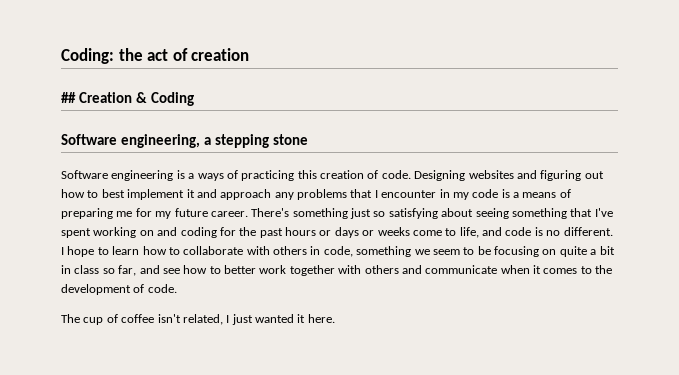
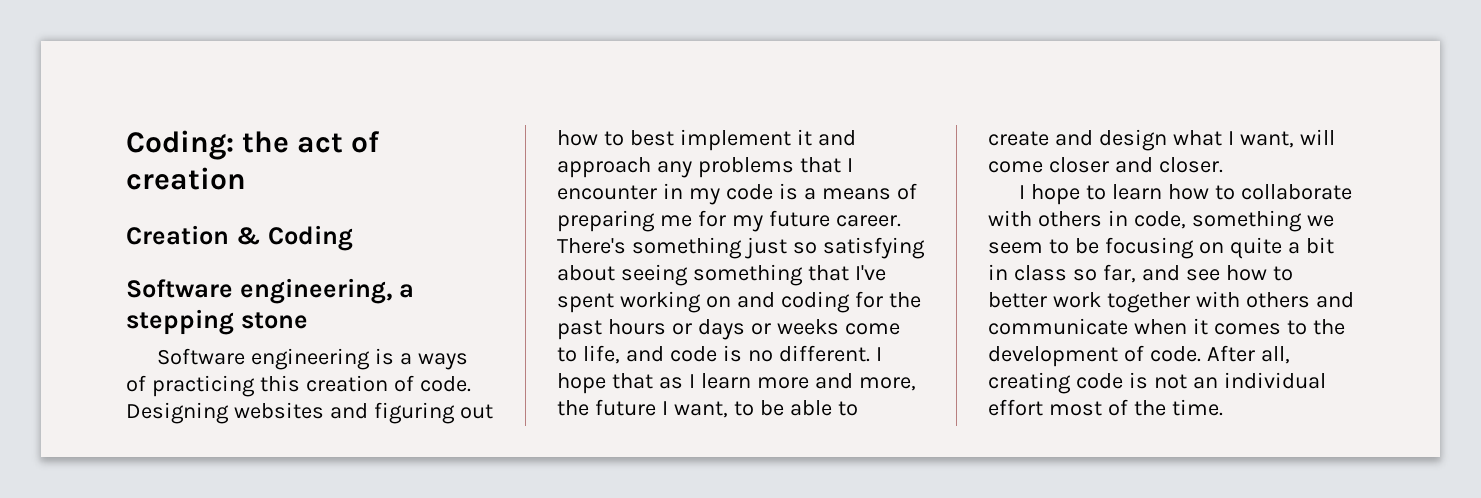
- ## Creation & Coding
+ Creation & Coding
- I hope to learn how to collaborate with others in code, something we seem to be focusing on quite a bit in class so far, and see how to better work together with others and communicate when it comes to the development of code.
- The cup of coffee isn't related, I just wanted it here.
+ I hope that as I learn more and more, the future I want, to be able to create and design what I want, will come closer and closer.
+ I hope to learn how to collaborate with others in code, something we seem to be focusing on quite a bit in class so far, and see how to better work together with others and communicate when it comes to the development of code. After all, creating code is not an individual effort most of the time.

